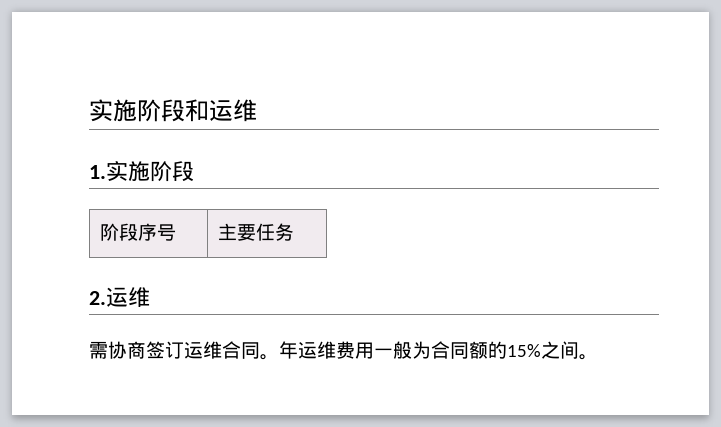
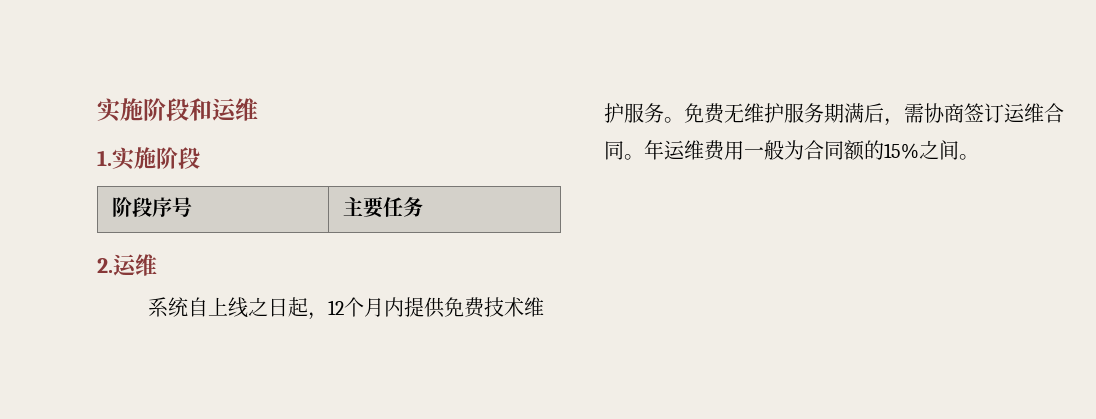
- 需协商签订运维合同。
+ 系统自上线之日起，12个月内提供免费技术维护服务。免费无维护服务期满后，需协商签订运维合同。

